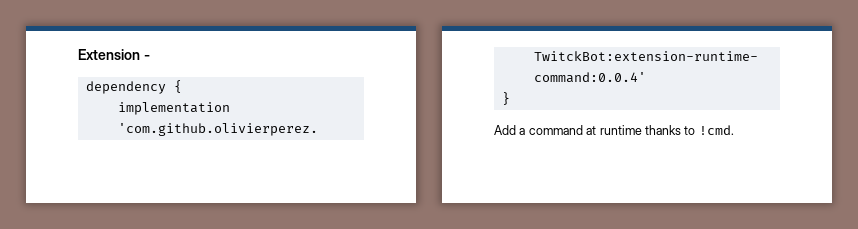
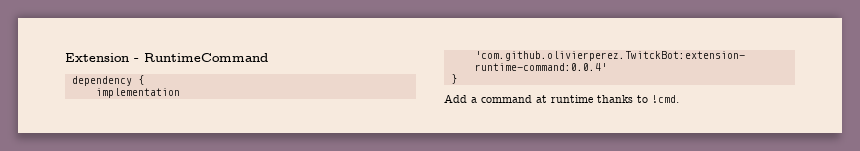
- Extension -
+ Extension - RuntimeCommand

